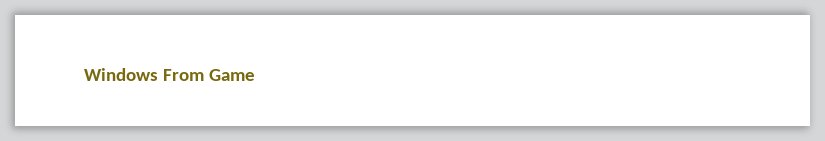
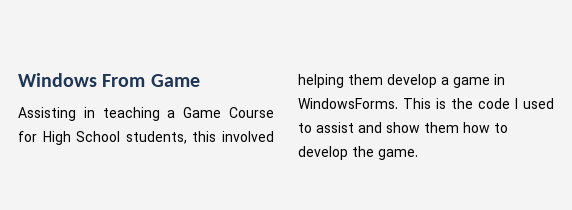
+ Assisting in teaching a Game Course for High School students, this involved helping them develop a game in WindowsForms. This is the code I used to assist and show them how to develop the game.

